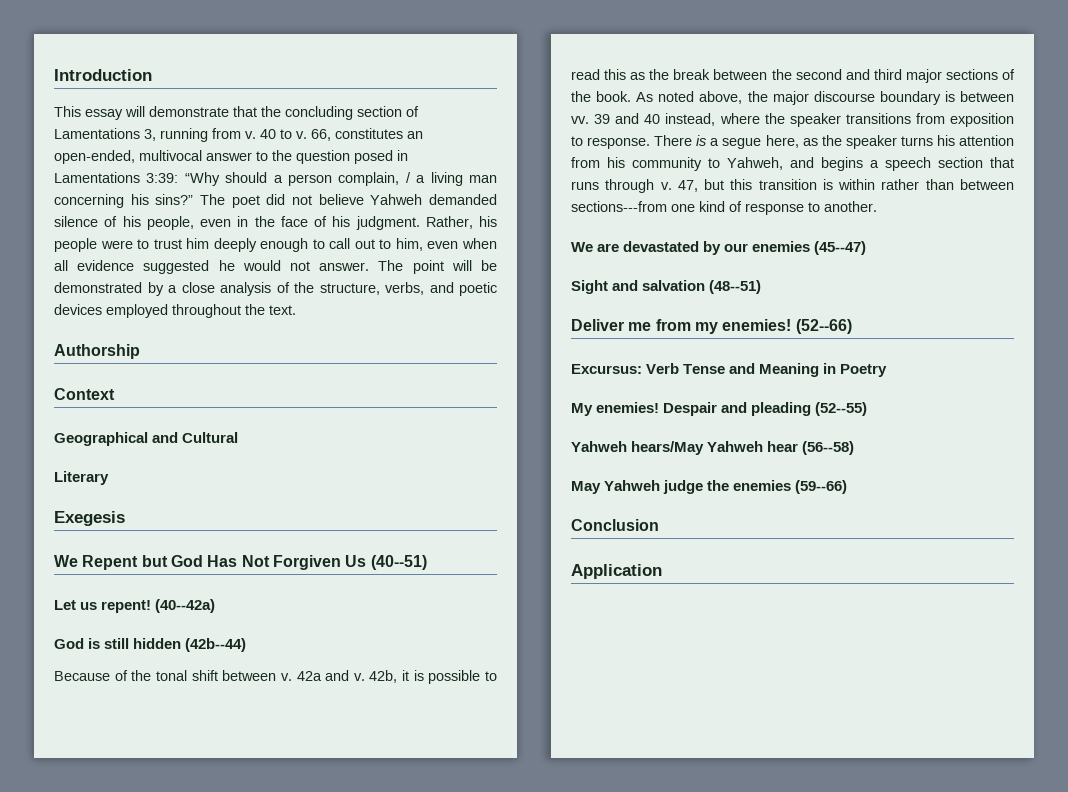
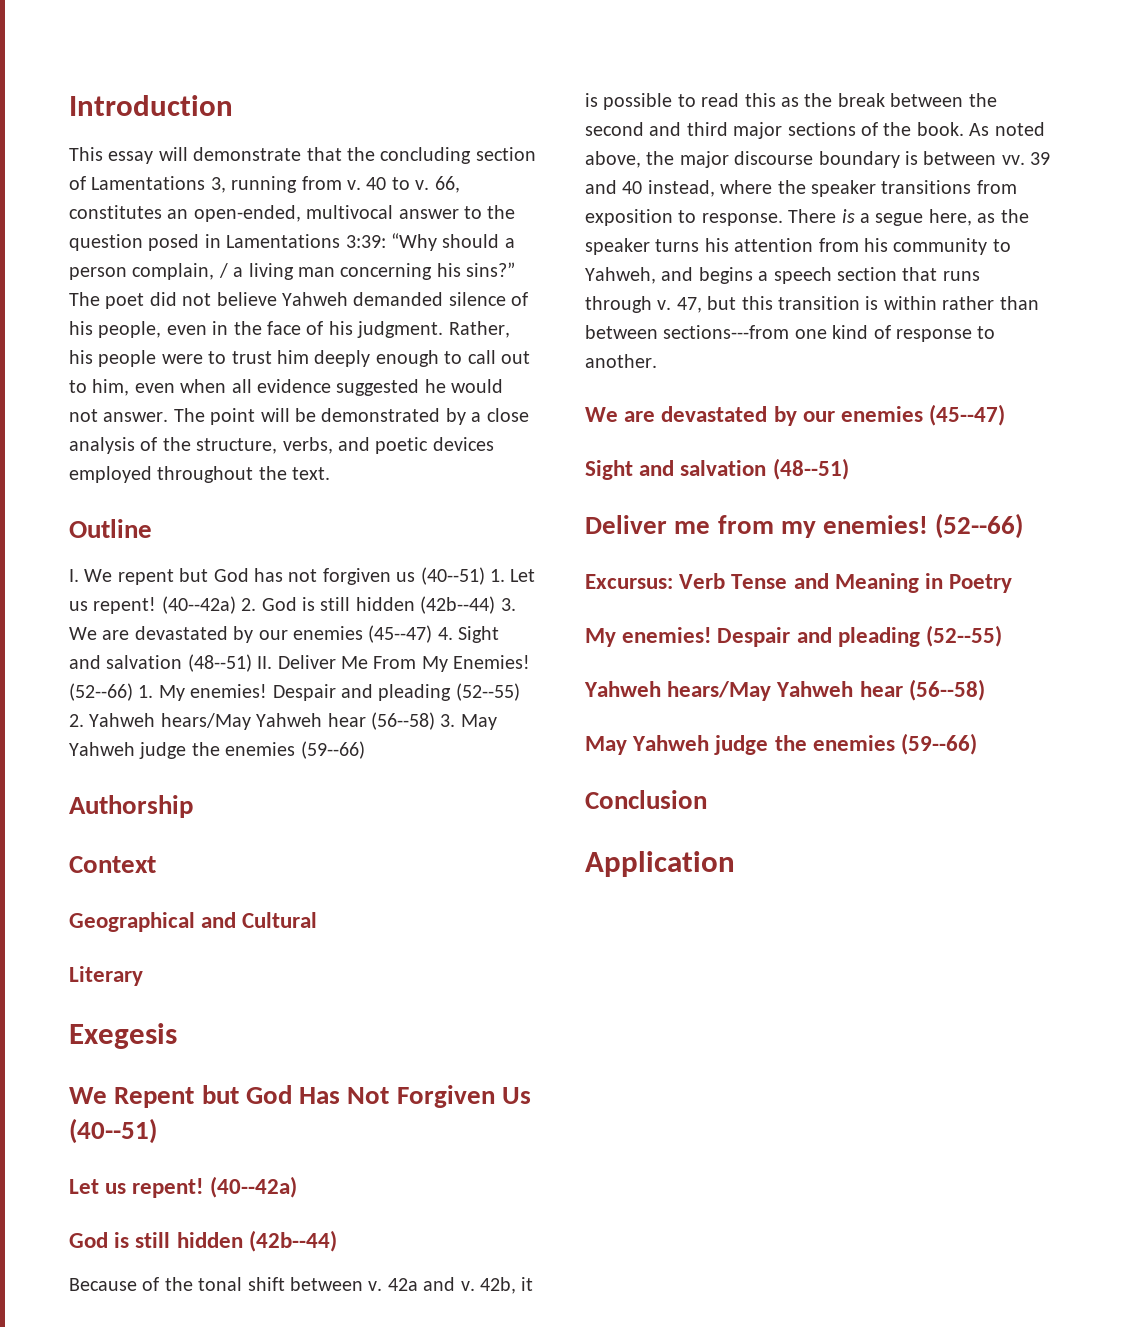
+ Outline
+ I. We repent but God has not forgiven us (40--51) 1. Let us repent! (40--42a) 2. God is still hidden (42b--44) 3. We are devastated by our enemies (45--47) 4. Sight and salvation (48--51) II. Deliver Me From My Enemies! (52--66) 1. My enemies! Despair and pleading (52--55) 2. Yahweh hears/May Yahweh hear (56--58) 3. May Yahweh judge the enemies (59--66)

